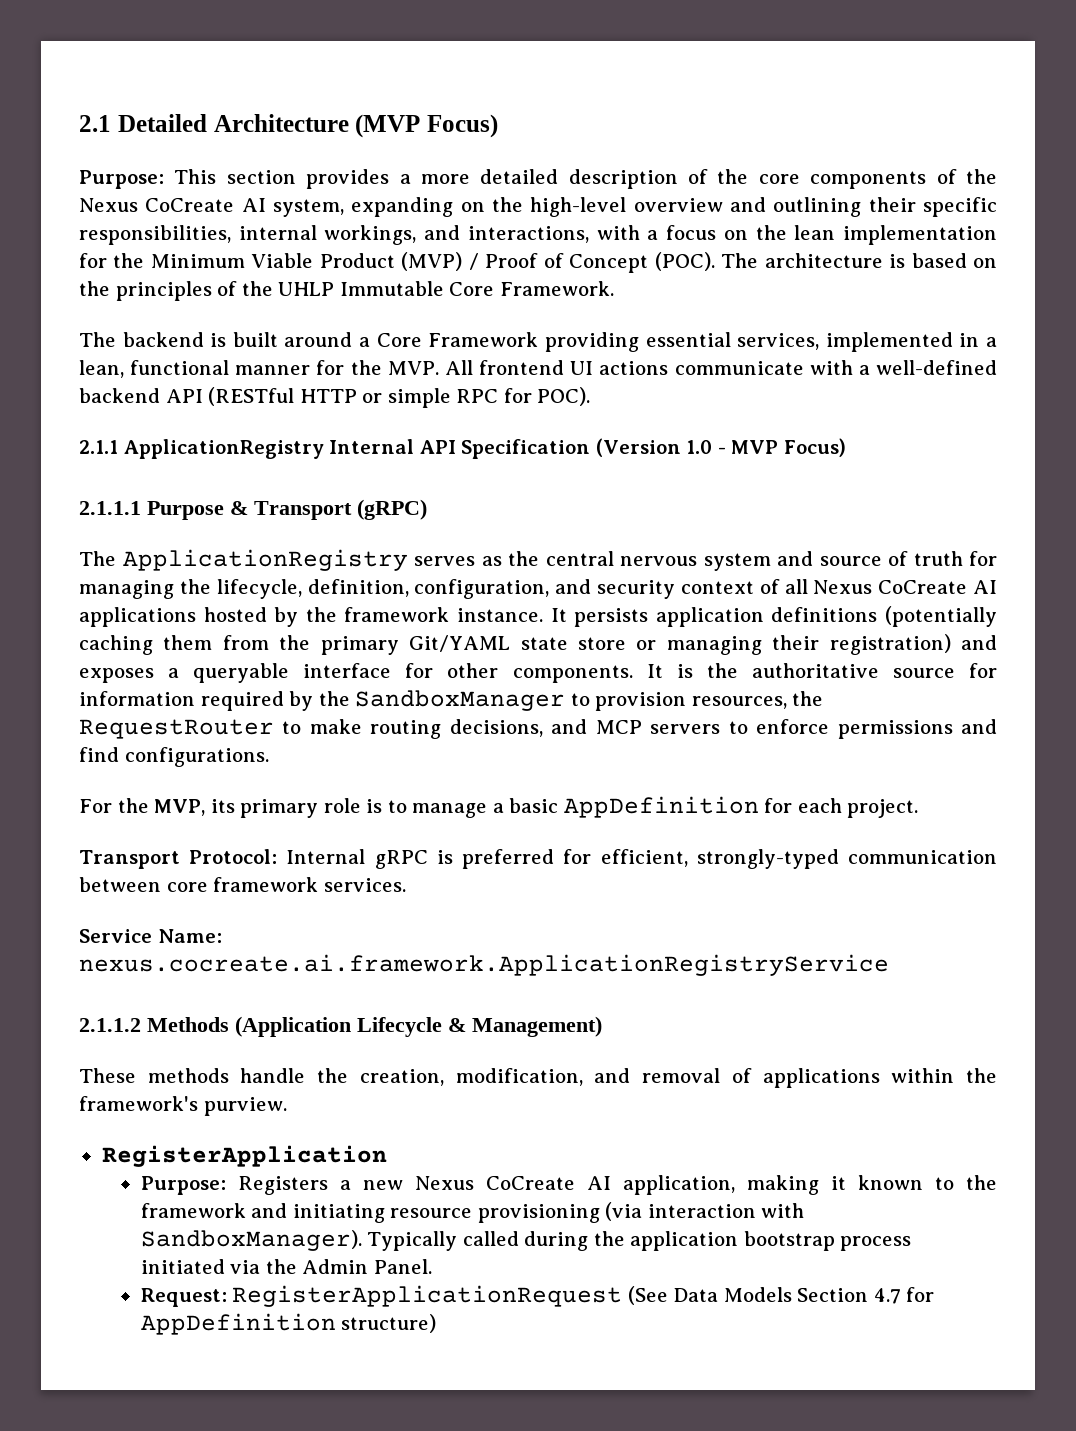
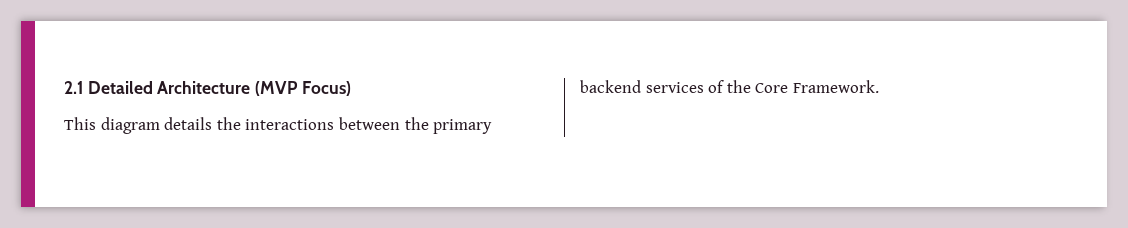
- Purpose: This section provides a more detailed description of the core components of the Nexus CoCreate AI system, expanding on the high-level overview and outlining their specific responsibilities, internal workings, and interactions, with a focus on the lean implementation for the Minimum Viable Product (MVP) / Proof of Concept (POC). The architecture is based on the principles of the UHLP Immutable Core Framework.
- The backend is built around a Core Framework providing essential services, implemented in a lean, functional manner for the MVP. All frontend UI actions communicate with a well-defined backend API (RESTful HTTP or simple RPC for POC).
- 2.1.1 ApplicationRegistry Internal API Specification (Version 1.0 - MVP Focus)
- 2.1.1.1 Purpose & Transport (gRPC)
- The ApplicationRegistry serves as the central nervous system and source of truth for managing the lifecycle, definition, configuration, and security context of all Nexus CoCreate AI applications hosted by the framework instance. It persists application definitions (potentially caching them from the primary Git/YAML state store or managing their registration) and exposes a queryable interface for other components. It is the authoritative source for information required by the SandboxManager to provision resources, the RequestRouter to make routing decisions, and MCP servers to enforce permissions and find configurations.
- For the MVP, its primary role is to manage a basic AppDefinition for each project.
- Transport Protocol: Internal gRPC is preferred for efficient, strongly-typed communication between core framework services.
- Service Name: nexus.cocreate.ai.framework.ApplicationRegistryService
- 2.1.1.2 Methods (Application Lifecycle & Management)
- These methods handle the creation, modification, and removal of applications within the framework's purview.
- RegisterApplication
- Purpose: Registers a new Nexus CoCreate AI application, making it known to the framework and initiating resource provisioning (via interaction with SandboxManager). Typically called during the application bootstrap process initiated via the Admin Panel.
- Request: RegisterApplicationRequest (See Data Models Section 4.7 for AppDefinition structure)
+ This diagram details the interactions between the primary backend services of the Core Framework.

